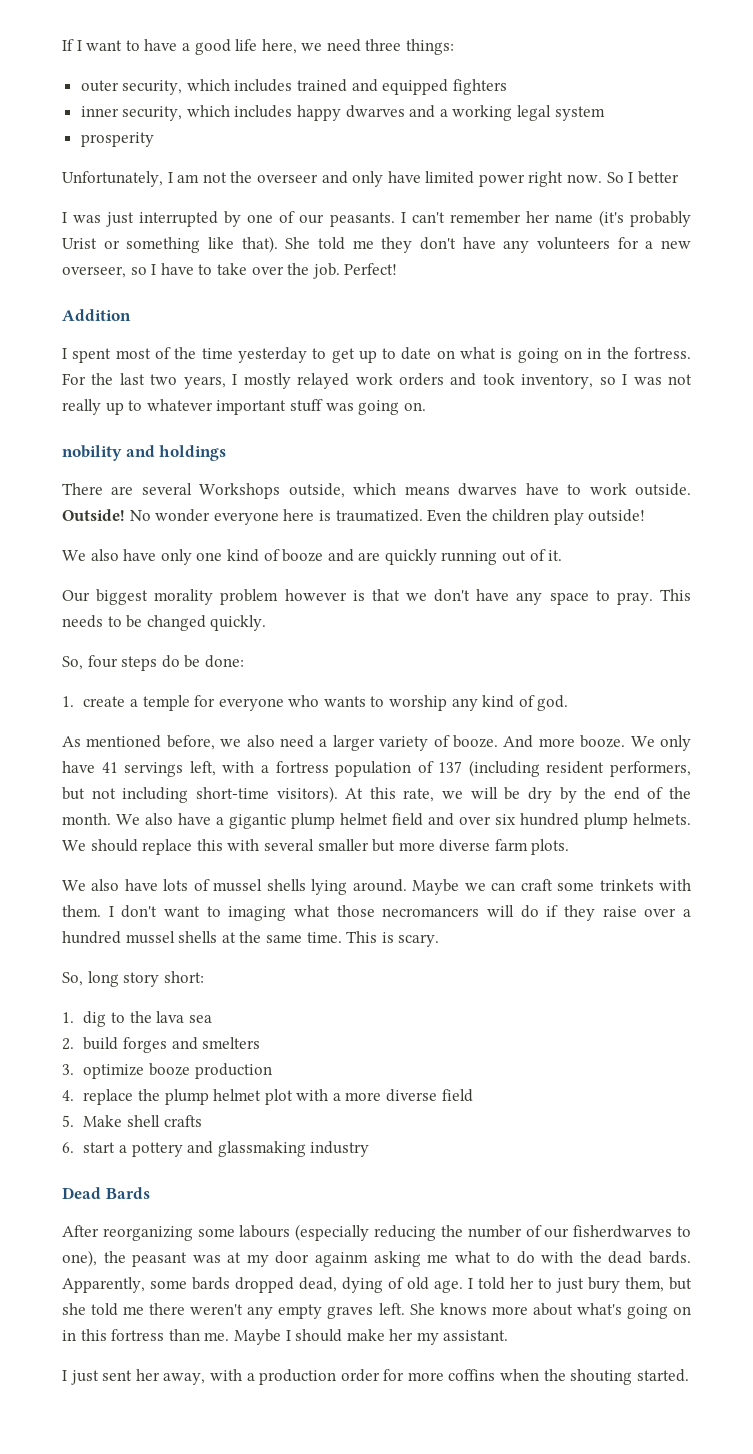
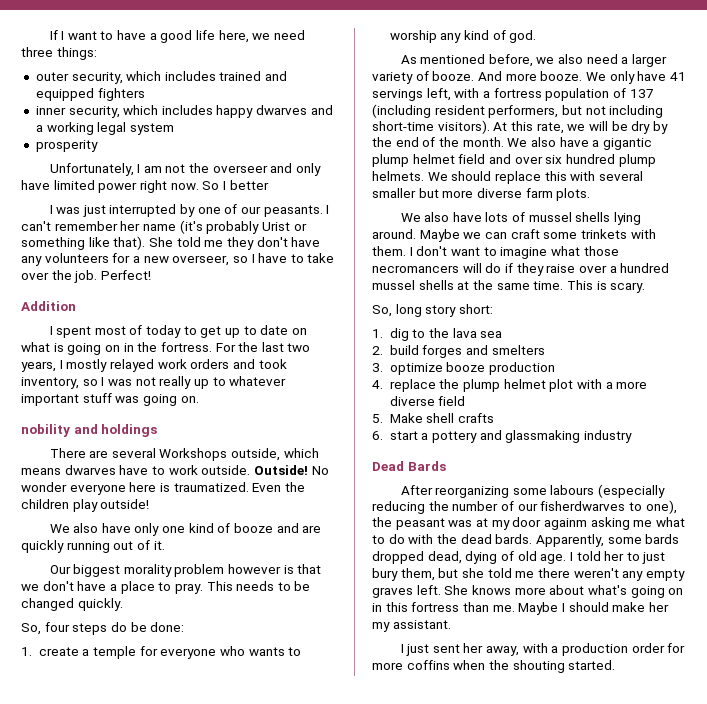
- I spent most of the time yesterday to get up to date on what is going on in the fortress.
+ I spent most of today to get up to date on what is going on in the fortress.
- Our biggest morality problem however is that we don't have any space to pray.
+ Our biggest morality problem however is that we don't have a place to pray.
- I don't want to imaging what those necromancers will do if they raise over a hundred mussel shells at the same time.
+ I don't want to imagine what those necromancers will do if they raise over a hundred mussel shells at the same time.

